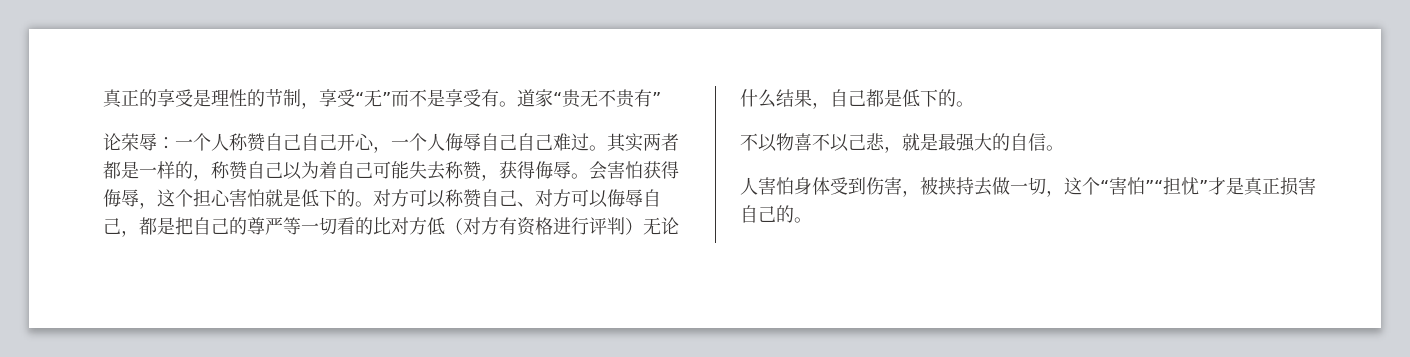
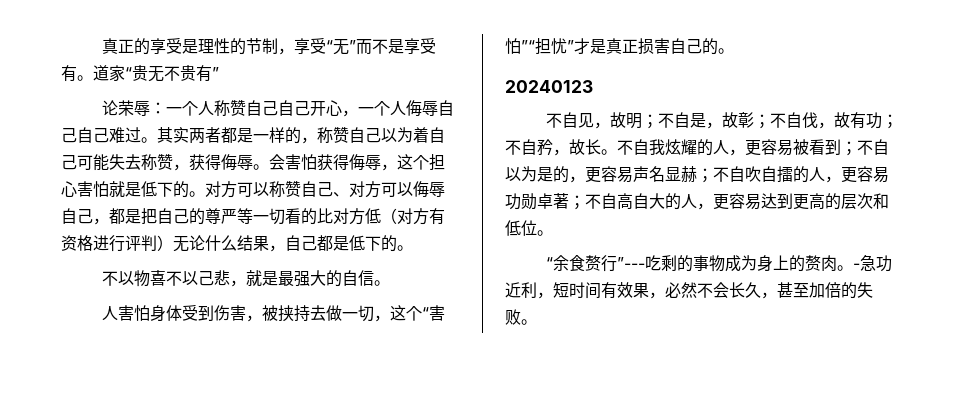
+ 20240123
+ 不自见，故明；不自是，故彰；不自伐，故有功；不自矜，故长。不自我炫耀的人，更容易被看到；不自以为是的，更容易声名显赫；不自吹自擂的人，更容易功勋卓著；不自高自大的人，更容易达到更高的层次和低位。
+ “余食赘行”---吃剩的事物成为身上的赘肉。-急功近利，短时间有效果，必然不会长久，甚至加倍的失败。

